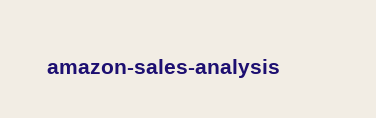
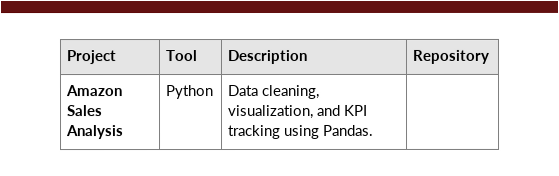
- amazon-sales-analysis
+ Project | Tool | Description | Repository
+ Amazon Sales Analysis | Python | Data cleaning, visualization, and KPI tracking using Pandas. |

